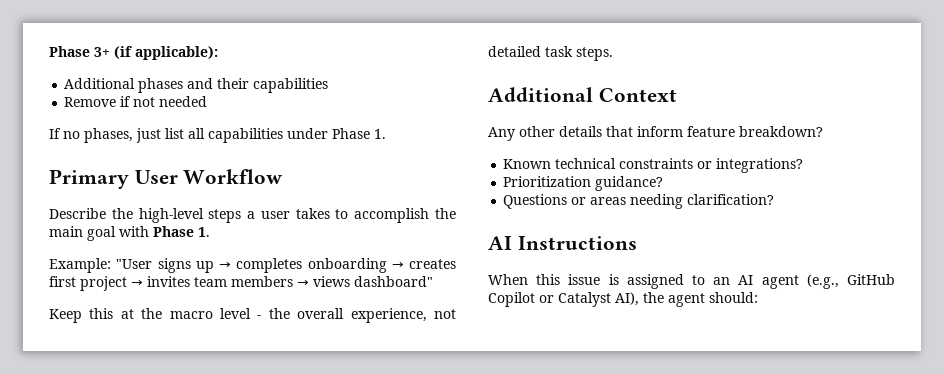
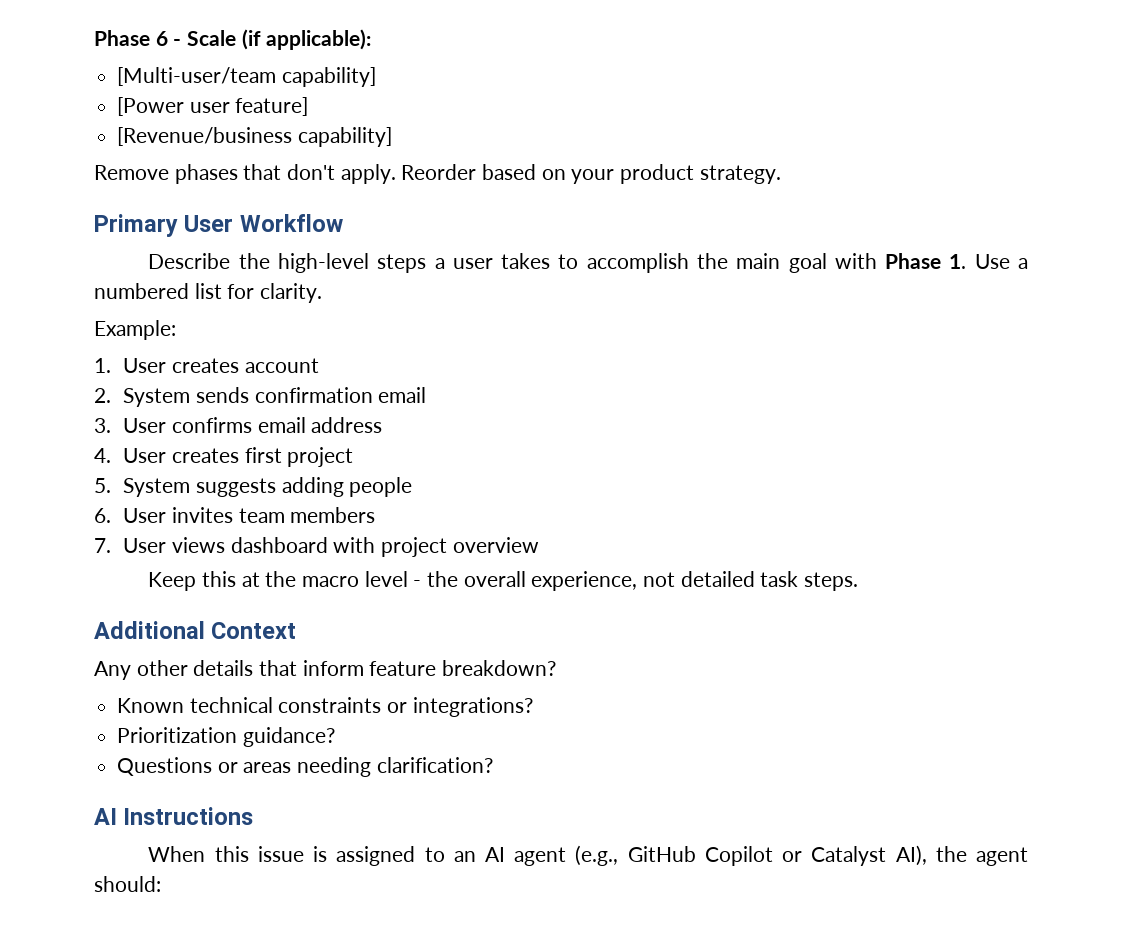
- Phase 3+ (if applicable):
+ Phase 6 - Scale (if applicable):
- Additional phases and their capabilities
- Remove if not needed
- If no phases, just list all capabilities under Phase 1.
+ [Multi-user/team capability]
+ [Power user feature]
+ [Revenue/business capability]
+ Remove phases that don't apply. Reorder based on your product strategy.
- Describe the high-level steps a user takes to accomplish the main goal with Phase 1.
- Example: "User signs up → completes onboarding → creates first project → invites team members → views dashboard"
+ Describe the high-level steps a user takes to accomplish the main goal with Phase 1. Use a numbered list for clarity.
+ Example:
+ 1. User creates account
+ 2. System sends confirmation email
+ 3. User confirms email address
+ 4. User creates first project
+ 5. System suggests adding people
+ 6. User invites team members
+ 7. User views dashboard with project overview

